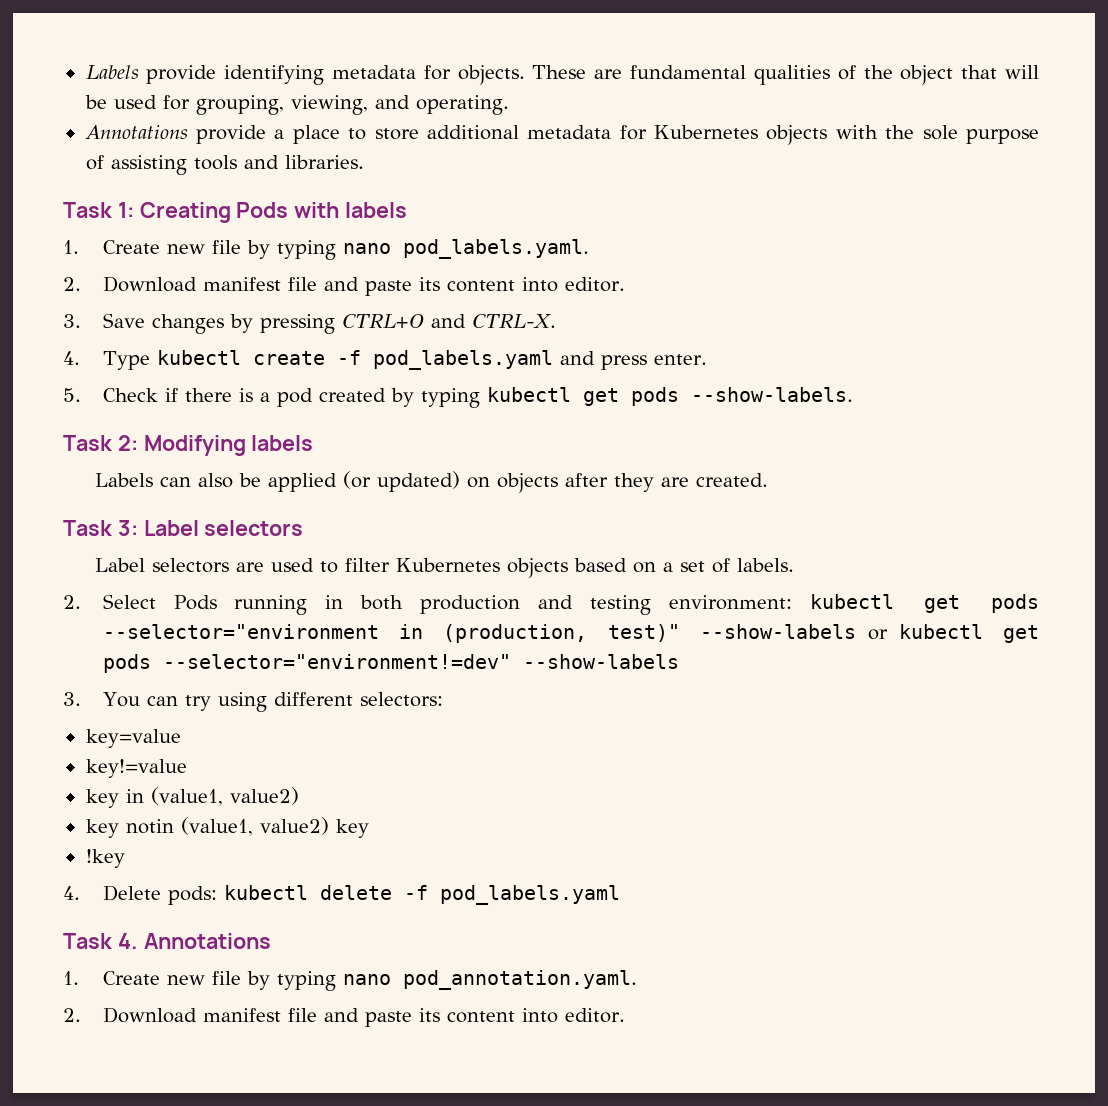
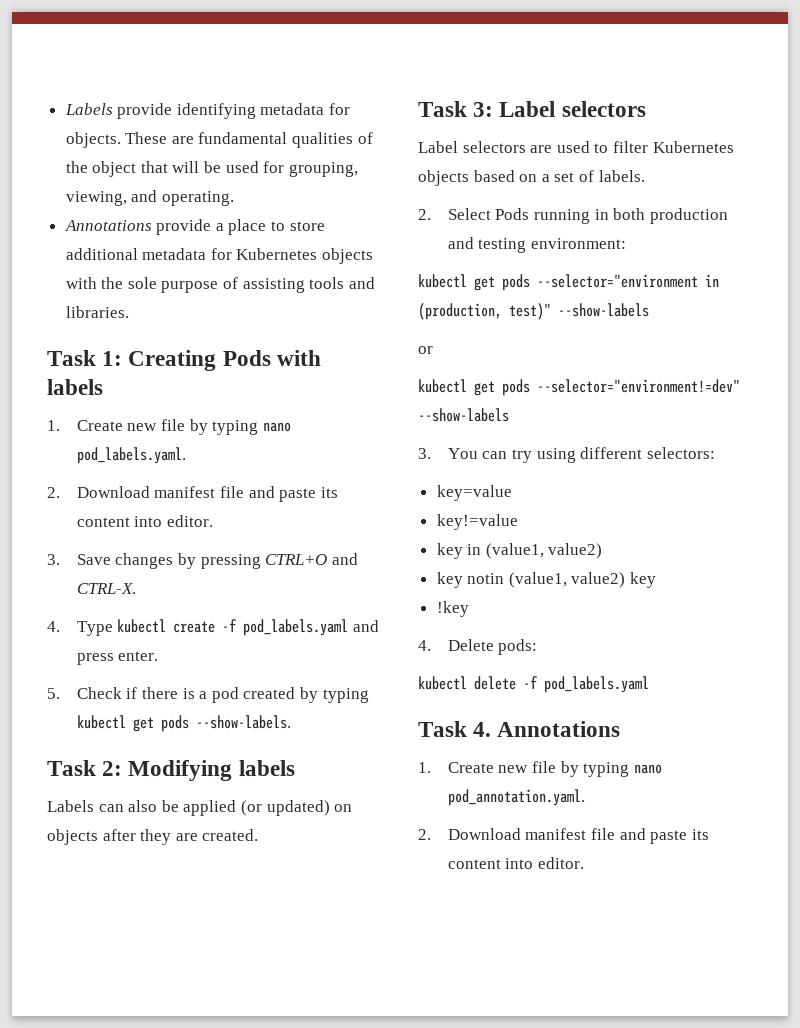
- 2. Select Pods running in both production and testing environment: kubectl get pods --selector="environment in (production, test)" --show-labels or kubectl get pods --selector="environment!=dev" --show-labels
+ 2. Select Pods running in both production and testing environment:
+ kubectl get pods --selector="environment in (production, test)" --show-labels
+ or
+ kubectl get pods --selector="environment!=dev" --show-labels
- 4. Delete pods: kubectl delete -f pod_labels.yaml
+ 4. Delete pods:
+ kubectl delete -f pod_labels.yaml

